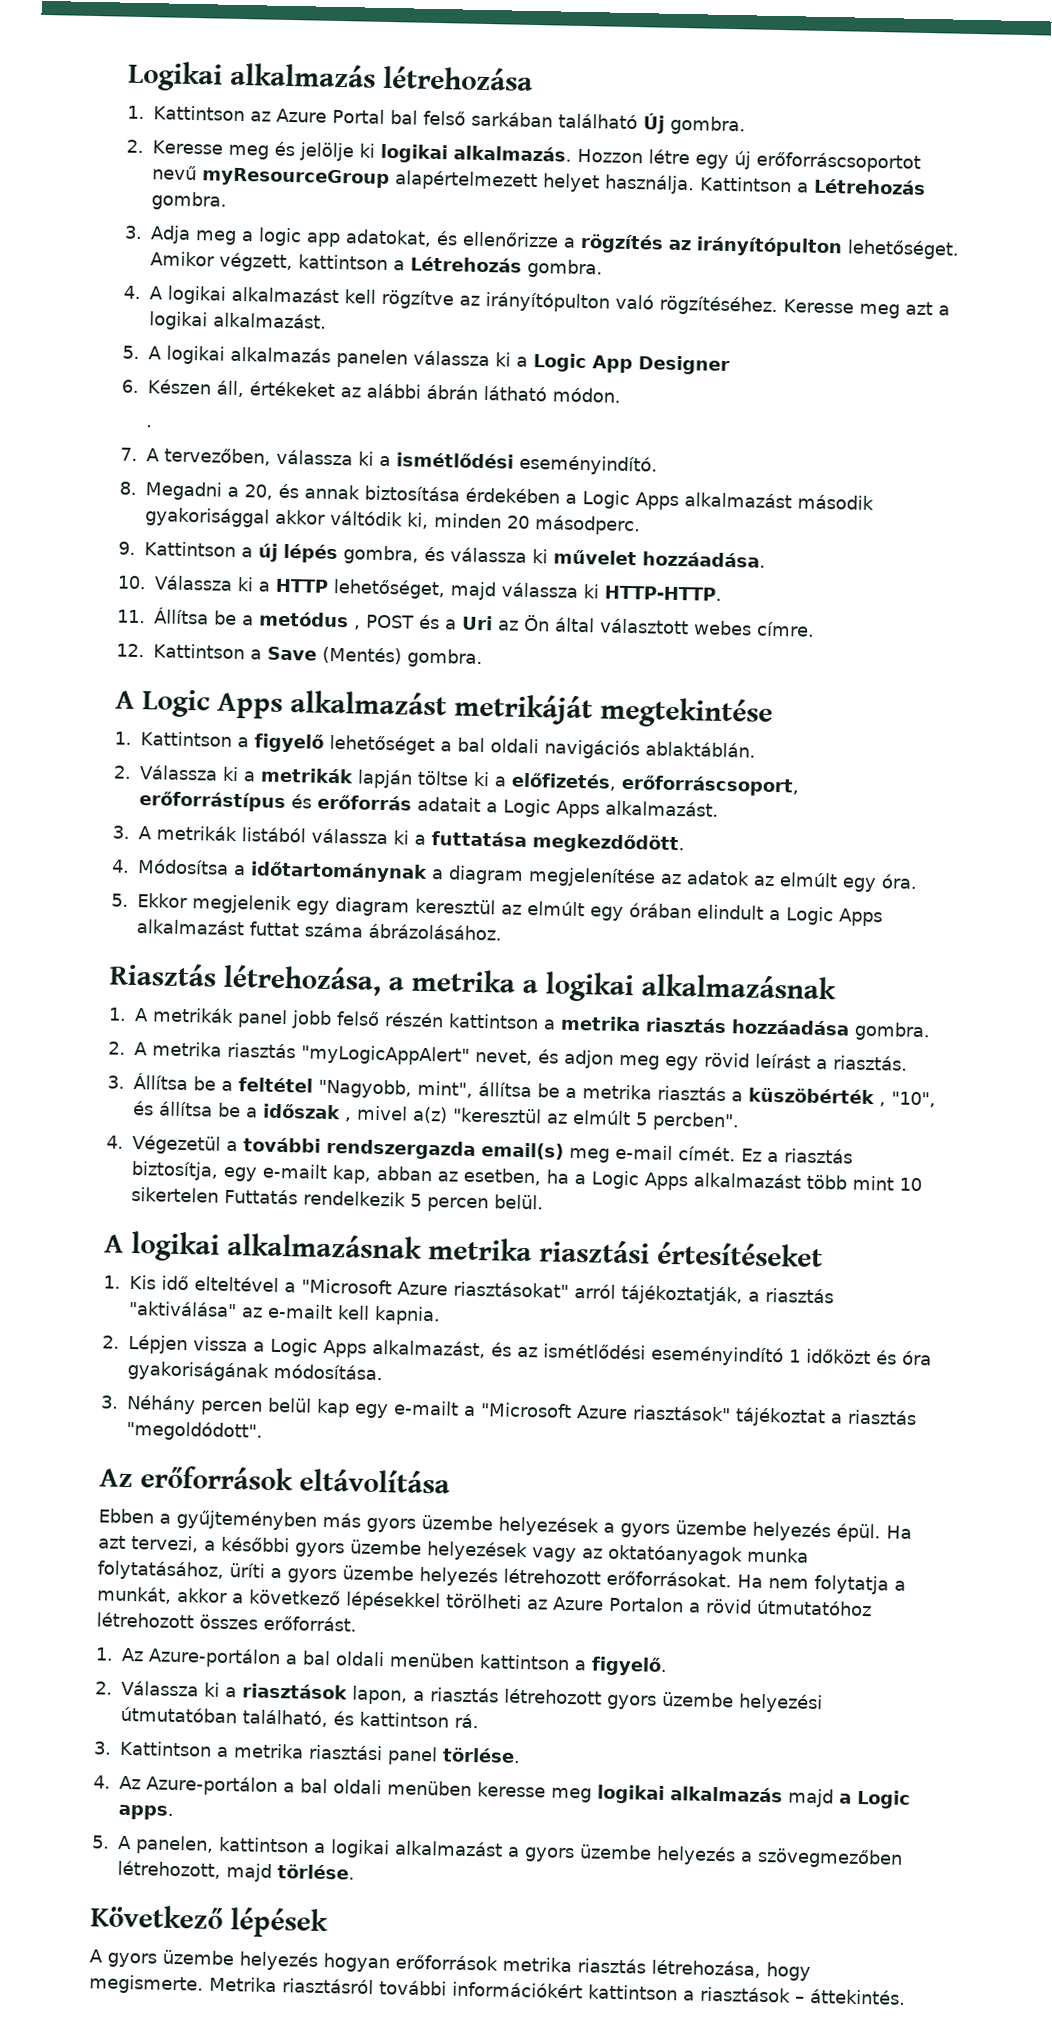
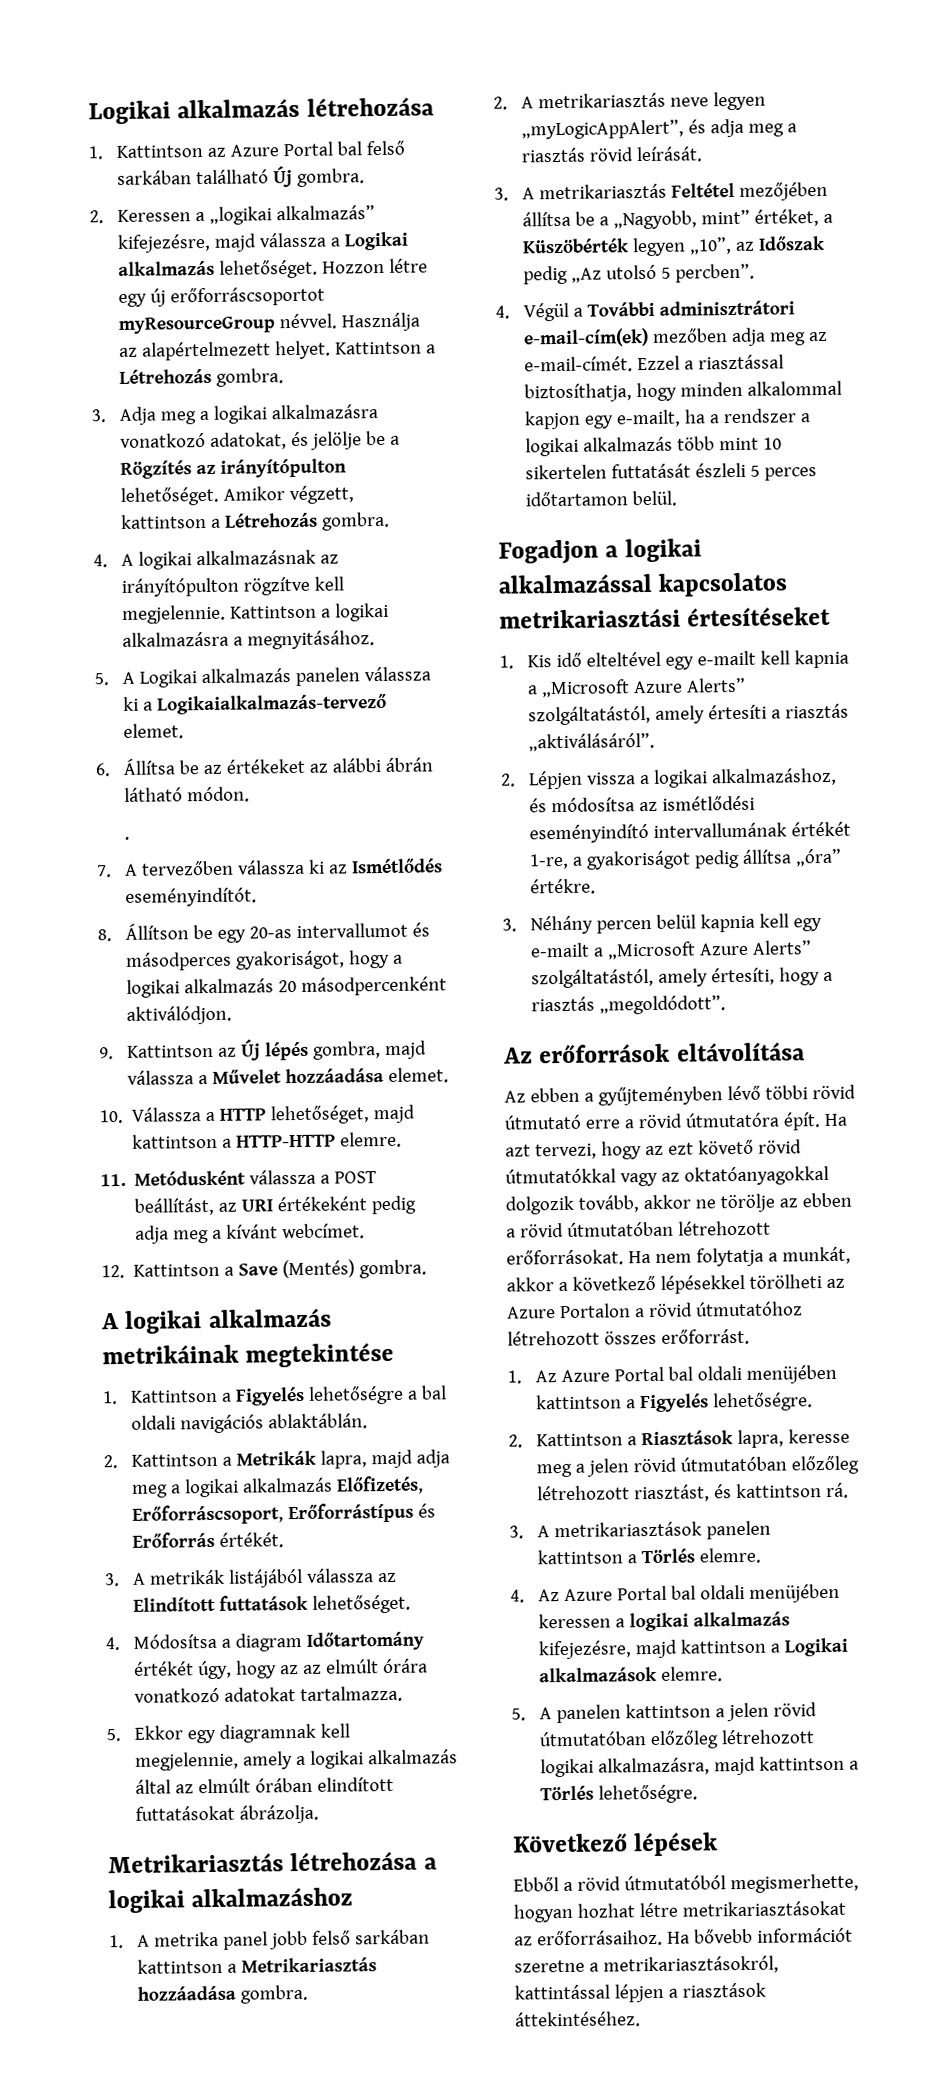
- 2. Keresse meg és jelölje ki logikai alkalmazás.
+ 2. Keressen a „logikai alkalmazás” kifejezésre, majd válassza a Logikai alkalmazás lehetőséget.
- Hozzon létre egy új erőforráscsoportot nevű myResourceGroup alapértelmezett helyet használja.
+ Hozzon létre egy új erőforráscsoportot myResourceGroup névvel. Használja az alapértelmezett helyet.
- 3. Adja meg a logic app adatokat, és ellenőrizze a rögzítés az irányítópulton lehetőséget.
+ 3. Adja meg a logikai alkalmazásra vonatkozó adatokat, és jelölje be a Rögzítés az irányítópulton lehetőséget.
- 4. A logikai alkalmazást kell rögzítve az irányítópulton való rögzítéséhez. Keresse meg azt a logikai alkalmazást.
- 5. A logikai alkalmazás panelen válassza ki a Logic App Designer
- 6. Készen áll, értékeket az alábbi ábrán látható módon.
+ 4. A logikai alkalmazásnak az irányítópulton rögzítve kell megjelennie. Kattintson a logikai alkalmazásra a megnyitásához.
+ 5. A Logikai alkalmazás panelen válassza ki a Logikaialkalmazás-tervező elemet.
+ 6. Állítsa be az értékeket az alábbi ábrán látható módon.
- 7. A tervezőben, válassza ki a ismétlődési eseményindító.
- 8. Megadni a 20, és annak biztosítása érdekében a Logic Apps alkalmazást második gyakorisággal akkor váltódik ki, minden 20 másodperc.
- 9. Kattintson a új lépés gombra, és válassza ki művelet hozzáadása.
+ 7. A tervezőben válassza ki az Ismétlődés eseményindítót.
+ 8. Állítson be egy 20-as intervallumot és másodperces gyakoriságot, hogy a logikai alkalmazás 20 másodpercenként aktiválódjon.
+ 9. Kattintson az Új lépés gombra, majd válassza a Művelet hozzáadása elemet.
- 10. Válassza ki a HTTP lehetőséget, majd válassza ki HTTP-HTTP.
- 11. Állítsa be a metódus , POST és a Uri az Ön által választott webes címre.
+ 10. Válassza a HTTP lehetőséget, majd kattintson a HTTP-HTTP elemre.
+ 11. Metódusként válassza a POST beállítást, az URI értékeként pedig adja meg a kívánt webcímet.
- A Logic Apps alkalmazást metrikáját megtekintése
+ A logikai alkalmazás metrikáinak megtekintése
- 1. Kattintson a figyelő lehetőséget a bal oldali navigációs ablaktáblán.
+ 1. Kattintson a Figyelés lehetőségre a bal oldali navigációs ablaktáblán.
- 2. Válassza ki a metrikák lapján töltse ki a előfizetés, erőforráscsoport, erőforrástípus és erőforrás adatait a Logic Apps alkalmazást.
- 3. A metrikák listából válassza ki a futtatása megkezdődött.
- 4. Módosítsa a időtartománynak a diagram megjelenítése az adatok az elmúlt egy óra.
- 5. Ekkor megjelenik egy diagram keresztül az elmúlt egy órában elindult a Logic Apps alkalmazást futtat száma ábrázolásához.
- Riasztás létrehozása, a metrika a logikai alkalmazásnak
+ 2. Kattintson a Metrikák lapra, majd adja meg a logikai alkalmazás Előfizetés, Erőforráscsoport, Erőforrástípus és Erőforrás értékét.
+ 3. A metrikák listájából válassza az Elindított futtatások lehetőséget.
+ 4. Módosítsa a diagram Időtartomány értékét úgy, hogy az az elmúlt órára vonatkozó adatokat tartalmazza.
+ 5. Ekkor egy diagramnak kell megjelennie, amely a logikai alkalmazás által az elmúlt órában elindított futtatásokat ábrázolja.
+ Metrikariasztás létrehozása a logikai alkalmazáshoz
- 1. A metrikák panel jobb felső részén kattintson a metrika riasztás hozzáadása gombra.
+ 1. A metrika panel jobb felső sarkában kattintson a Metrikariasztás hozzáadása gombra.
- 2. A metrika riasztás "myLogicAppAlert" nevet, és adjon meg egy rövid leírást a riasztás.
- 3. Állítsa be a feltétel "Nagyobb, mint", állítsa be a metrika riasztás a küszöbérték , "10", és állítsa be a időszak , mivel a(z) "keresztül az elmúlt 5 percben".
- 4. Végezetül a további rendszergazda email(s) meg e-mail címét. Ez a riasztás biztosítja, egy e-mailt kap, abban az esetben, ha a Logic Apps alkalmazást több mint 10 sikertelen Futtatás rendelkezik 5 percen belül.
- A logikai alkalmazásnak metrika riasztási értesítéseket
+ 2. A metrikariasztás neve legyen „myLogicAppAlert”, és adja meg a riasztás rövid leírását.
+ 3. A metrikariasztás Feltétel mezőjében állítsa be a „Nagyobb, mint” értéket, a Küszöbérték legyen „10”, az Időszak pedig „Az utolsó 5 percben”.
+ 4. Végül a További adminisztrátori e-mail-cím(ek) mezőben adja meg az e-mail-címét. Ezzel a riasztással biztosíthatja, hogy minden alkalommal kapjon egy e-mailt, ha a rendszer a logikai alkalmazás több mint 10 sikertelen futtatását észleli 5 perces időtartamon belül.
+ Fogadjon a logikai alkalmazással kapcsolatos metrikariasztási értesítéseket
- 1. Kis idő elteltével a "Microsoft Azure riasztásokat" arról tájékoztatják, a riasztás "aktiválása" az e-mailt kell kapnia.
- 2. Lépjen vissza a Logic Apps alkalmazást, és az ismétlődési eseményindító 1 időközt és óra gyakoriságának módosítása.
+ 1. Kis idő elteltével egy e-mailt kell kapnia a „Microsoft Azure Alerts” szolgáltatástól, amely értesíti a riasztás „aktiválásáról”.
+ 2. Lépjen vissza a logikai alkalmazáshoz, és módosítsa az ismétlődési eseményindító intervallumának értékét 1-re, a gyakoriságot pedig állítsa „óra” értékre.
- 3. Néhány percen belül kap egy e-mailt a "Microsoft Azure riasztások" tájékoztat a riasztás "megoldódott".
+ 3. Néhány percen belül kapnia kell egy e-mailt a „Microsoft Azure Alerts” szolgáltatástól, amely értesíti, hogy a riasztás „megoldódott”.
- Ebben a gyűjteményben más gyors üzembe helyezések a gyors üzembe helyezés épül. Ha azt tervezi, a későbbi gyors üzembe helyezések vagy az oktatóanyagok munka folytatásához, üríti a gyors üzembe helyezés létrehozott erőforrásokat.
+ Az ebben a gyűjteményben lévő többi rövid útmutató erre a rövid útmutatóra épít. Ha azt tervezi, hogy az ezt követő rövid útmutatókkal vagy az oktatóanyagokkal dolgozik tovább, akkor ne törölje az ebben a rövid útmutatóban létrehozott erőforrásokat.
- 1. Az Azure-portálon a bal oldali menüben kattintson a figyelő.
- 2. Válassza ki a riasztások lapon, a riasztás létrehozott gyors üzembe helyezési útmutatóban található, és kattintson rá.
- 3. Kattintson a metrika riasztási panel törlése.
- 4. Az Azure-portálon a bal oldali menüben keresse meg logikai alkalmazás majd a Logic apps.
- 5. A panelen, kattintson a logikai alkalmazást a gyors üzembe helyezés a szövegmezőben létrehozott, majd törlése.
+ 1. Az Azure Portal bal oldali menüjében kattintson a Figyelés lehetőségre.
+ 2. Kattintson a Riasztások lapra, keresse meg a jelen rövid útmutatóban előzőleg létrehozott riasztást, és kattintson rá.
+ 3. A metrikariasztások panelen kattintson a Törlés elemre.
+ 4. Az Azure Portal bal oldali menüjében keressen a logikai alkalmazás kifejezésre, majd kattintson a Logikai alkalmazások elemre.
+ 5. A panelen kattintson a jelen rövid útmutatóban előzőleg létrehozott logikai alkalmazásra, majd kattintson a Törlés lehetőségre.
  Következő lépések
- A gyors üzembe helyezés hogyan erőforrások metrika riasztás létrehozása, hogy megismerte. Metrika riasztásról további információkért kattintson a riasztások – áttekintés.
+ Ebből a rövid útmutatóból megismerhette, hogyan hozhat létre metrikariasztásokat az erőforrásaihoz. Ha bővebb információt szeretne a metrikariasztásokról, kattintással lépjen a riasztások áttekintéséhez.

